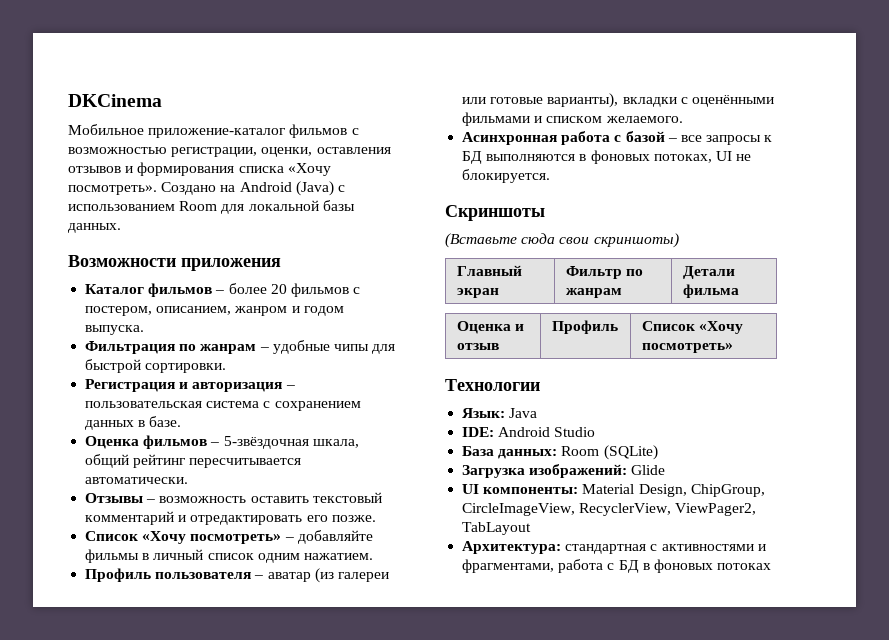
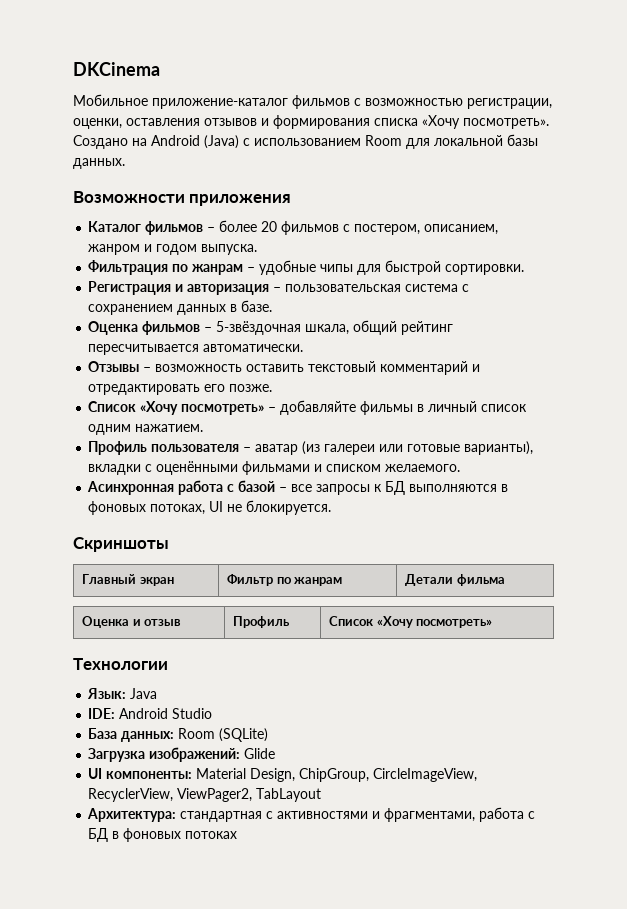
- (Вставьте сюда свои скриншоты)

